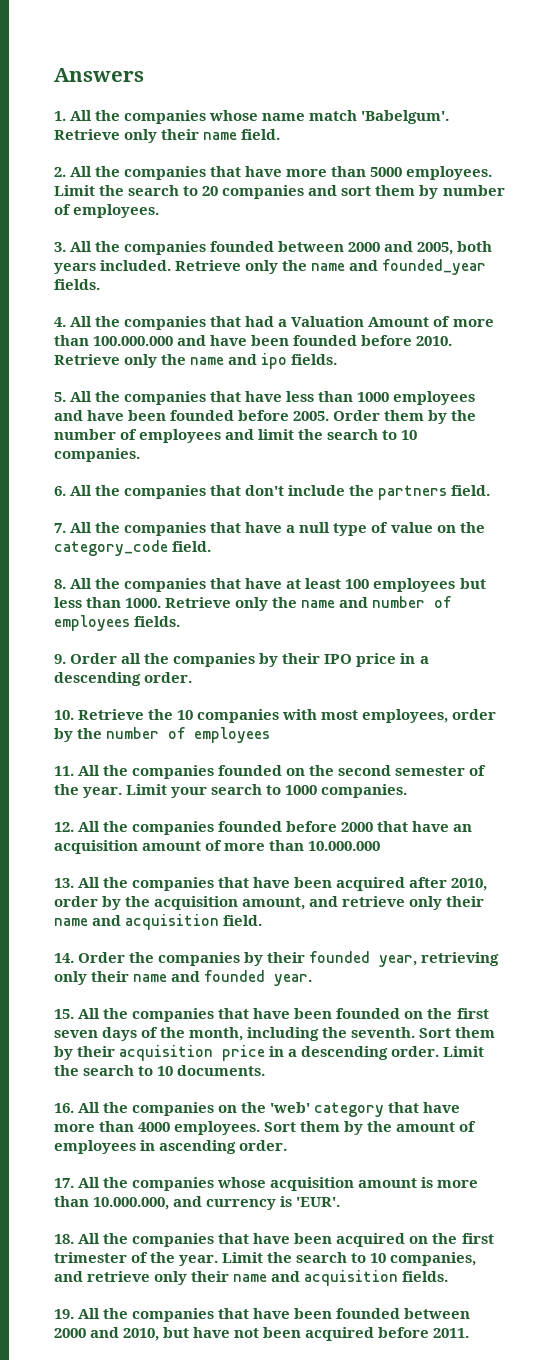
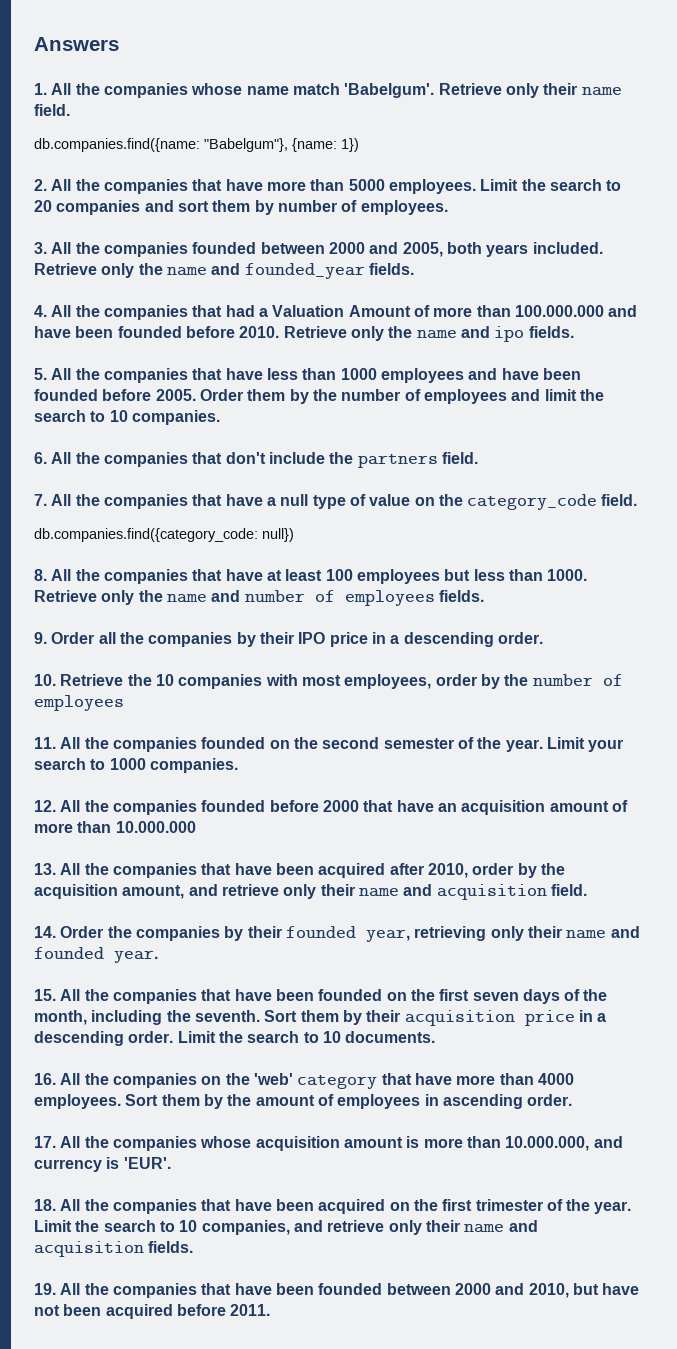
+ db.companies.find({name: "Babelgum"}, {name: 1})
+ db.companies.find({category_code: null})

